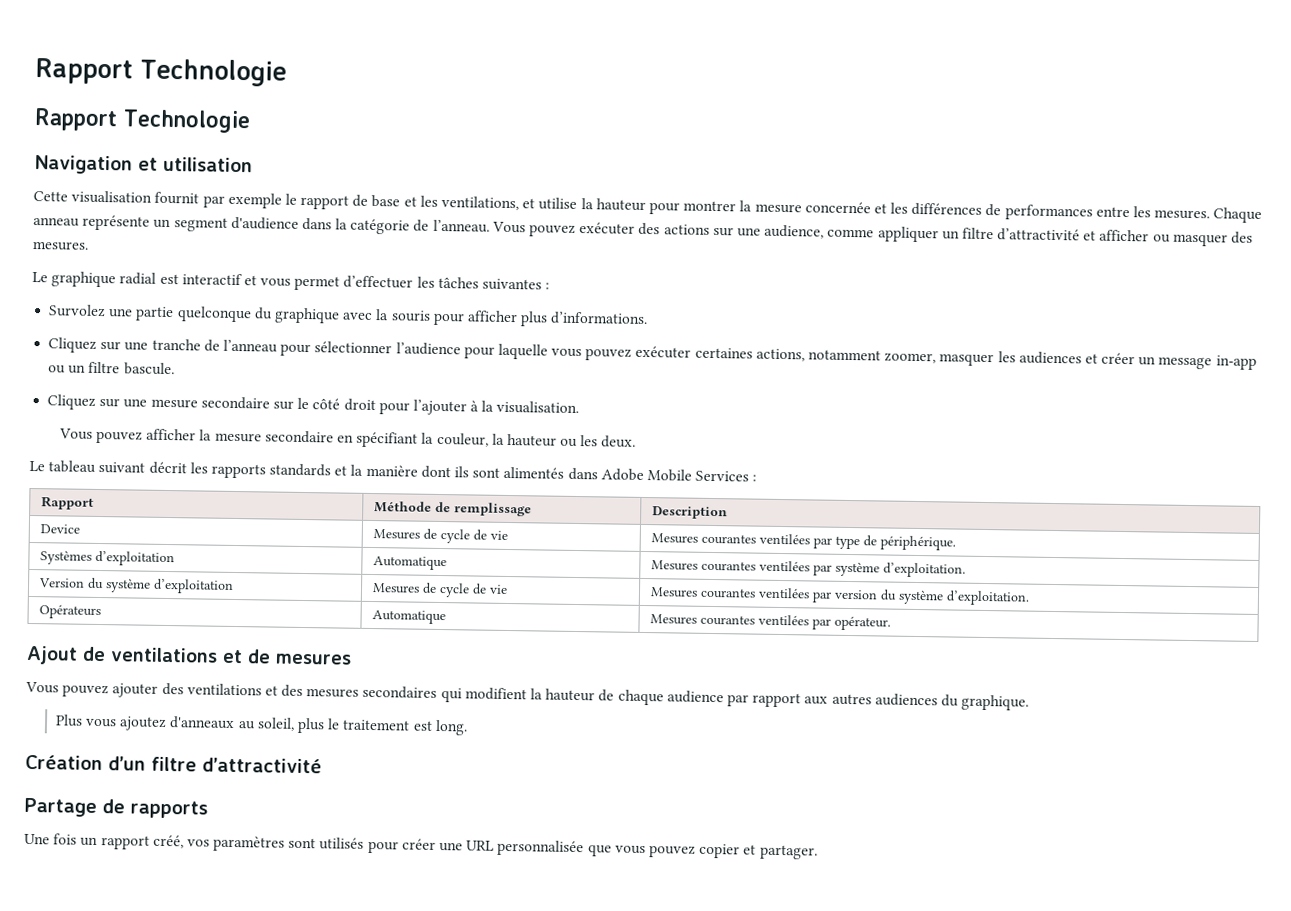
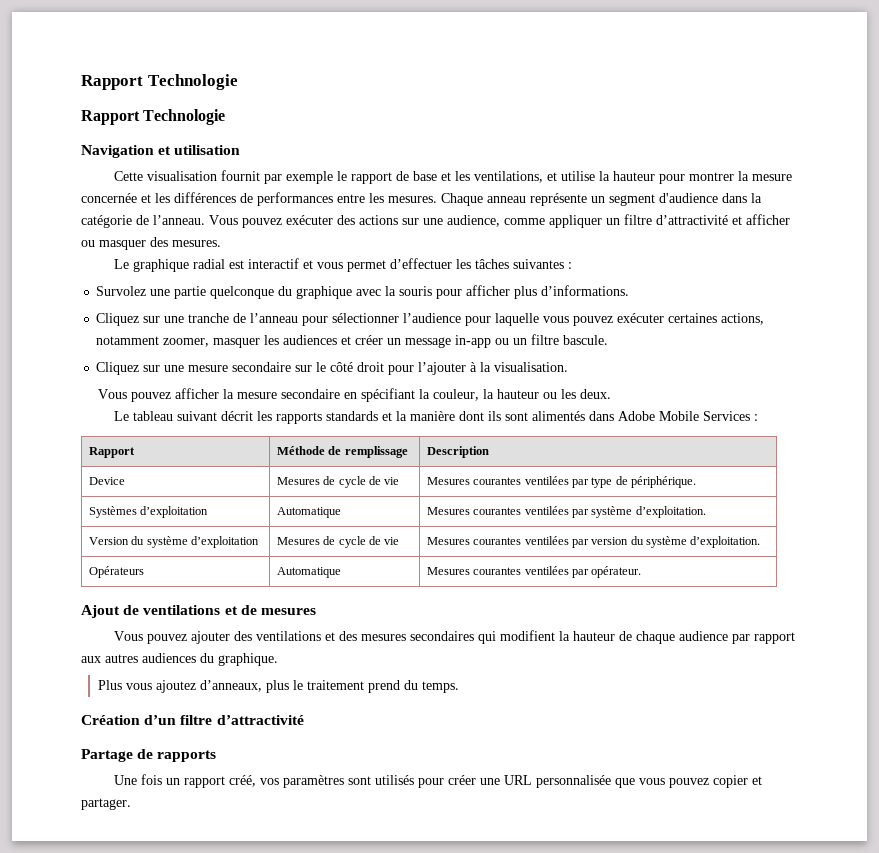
- Plus vous ajoutez d'anneaux au soleil, plus le traitement est long.
+ Plus vous ajoutez d’anneaux, plus le traitement prend du temps.

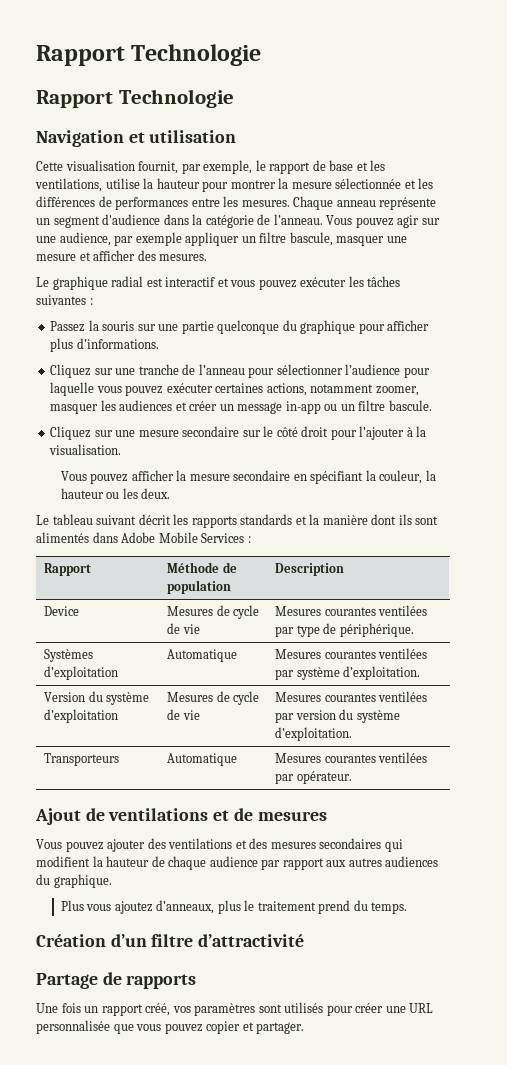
- Cette visualisation fournit par exemple le rapport de base et les ventilations, et utilise la hauteur pour montrer la mesure concernée et les différences de performances entre les mesures.
+ Cette visualisation fournit, par exemple, le rapport de base et les ventilations, utilise la hauteur pour montrer la mesure sélectionnée et les différences de performances entre les mesures.
- Vous pouvez exécuter des actions sur une audience, comme appliquer un filtre d’attractivité et afficher ou masquer des mesures.
+ Vous pouvez agir sur une audience, par exemple appliquer un filtre bascule, masquer une mesure et afficher des mesures.
- Le graphique radial est interactif et vous permet d’effectuer les tâches suivantes :
+ Le graphique radial est interactif et vous pouvez exécuter les tâches suivantes :
- Survolez une partie quelconque du graphique avec la souris pour afficher plus d’informations.
+ Passez la souris sur une partie quelconque du graphique pour afficher plus d’informations.
- Rapport | Méthode de remplissage | Description
+ Rapport | Méthode de population | Description
- Opérateurs | Automatique | Mesures courantes ventilées par opérateur.
+ Transporteurs | Automatique | Mesures courantes ventilées par opérateur.

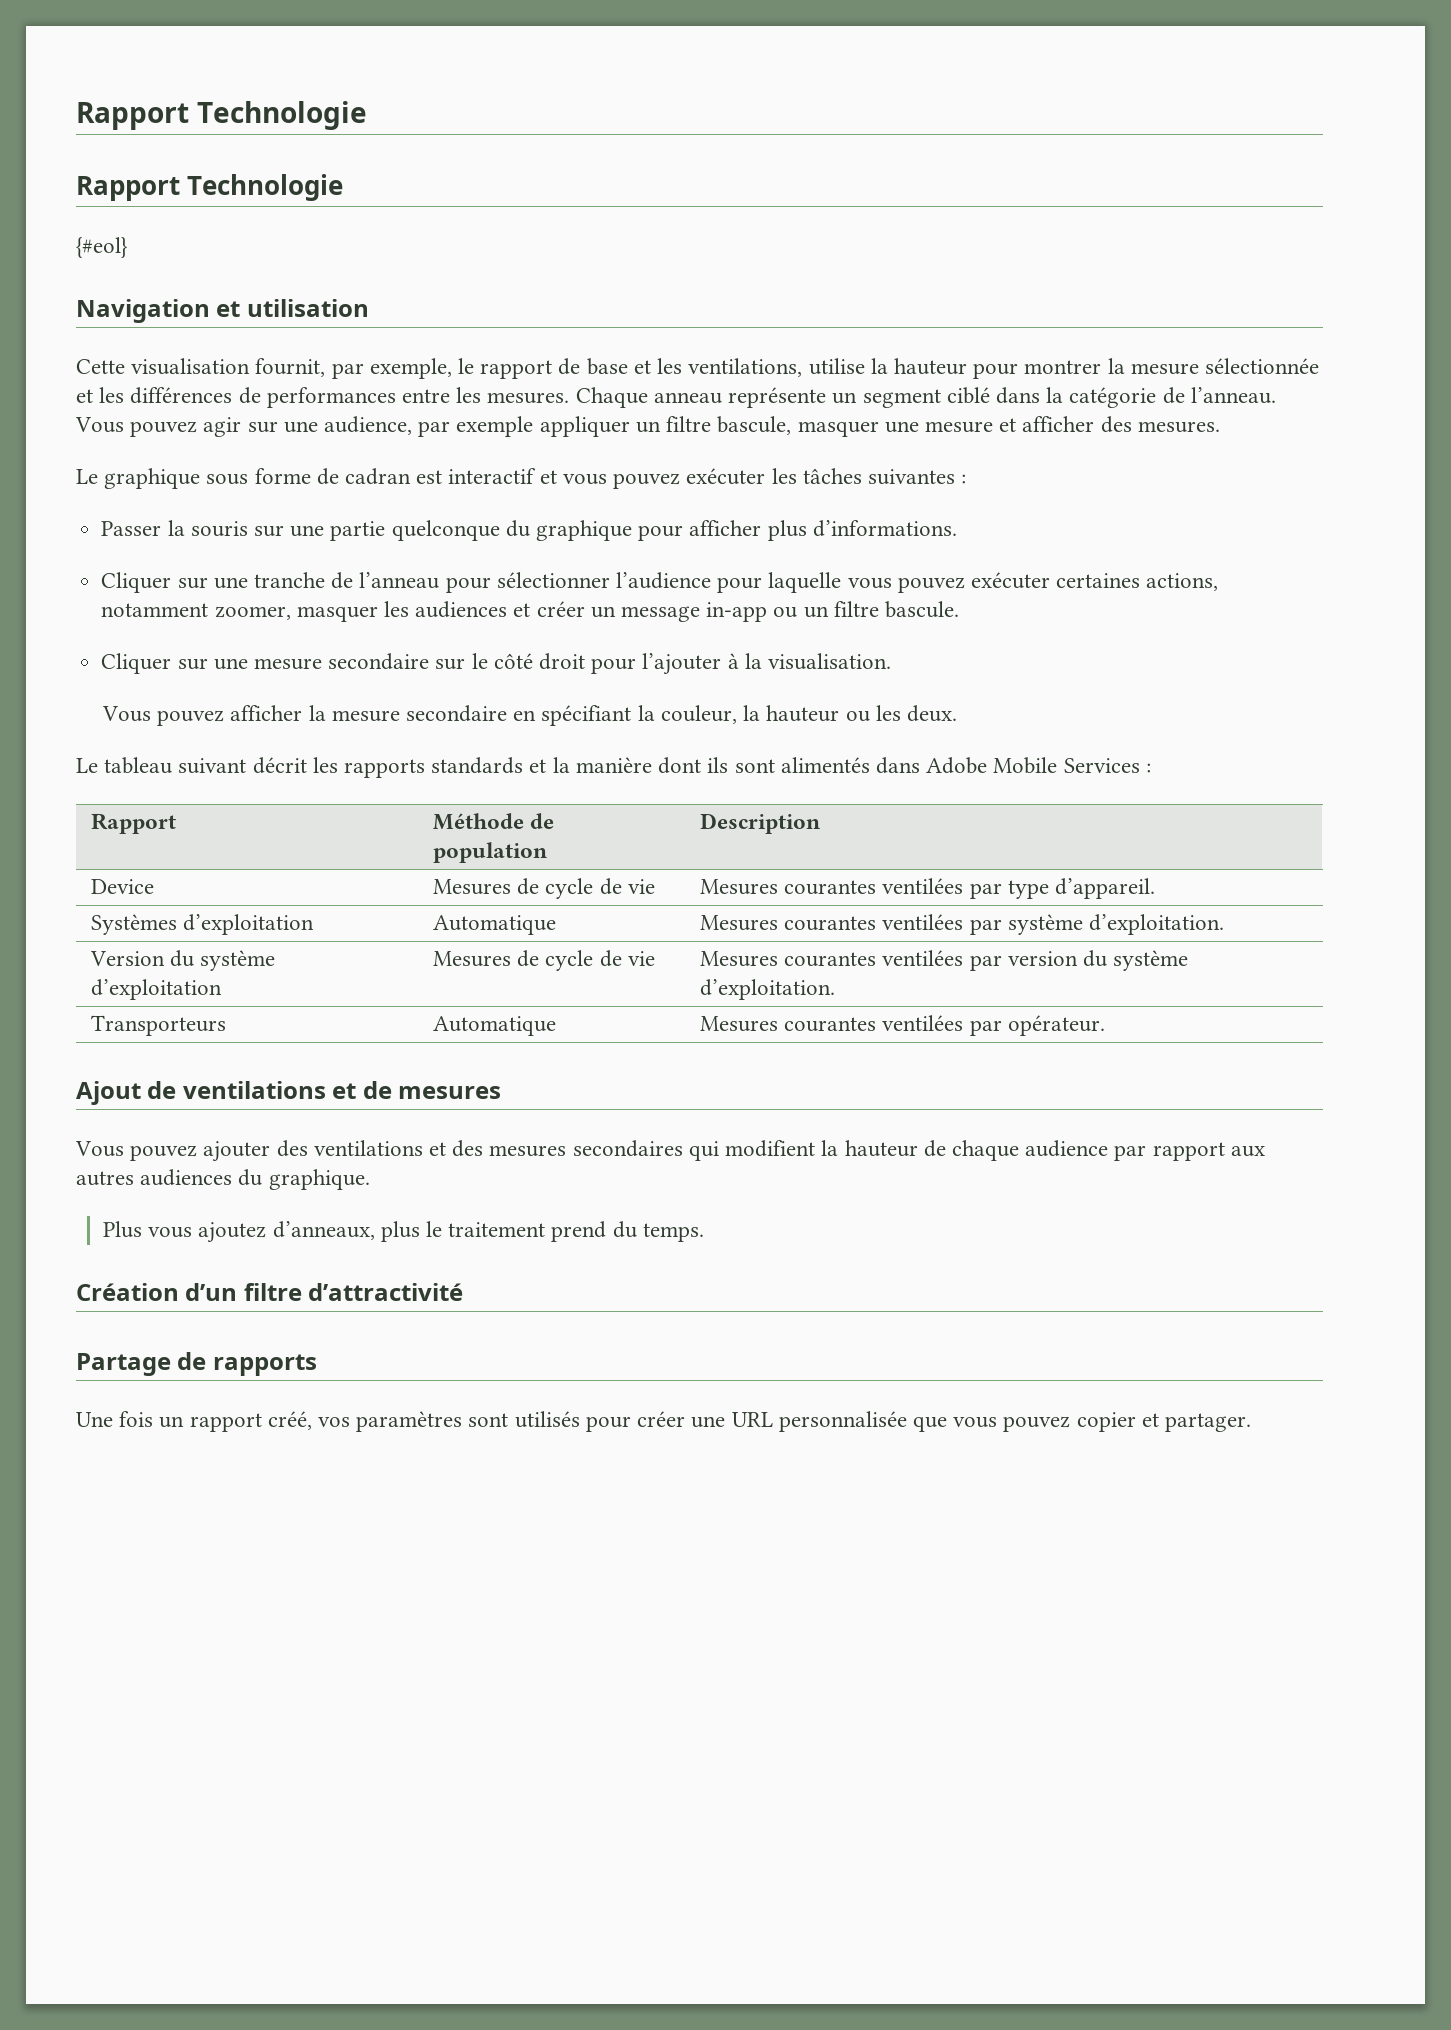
+ {#eol}
- Chaque anneau représente un segment d'audience dans la catégorie de l’anneau.
+ Chaque anneau représente un segment ciblé dans la catégorie de l’anneau.
- Le graphique radial est interactif et vous pouvez exécuter les tâches suivantes :
+ Le graphique sous forme de cadran est interactif et vous pouvez exécuter les tâches suivantes :
- Passez la souris sur une partie quelconque du graphique pour afficher plus d’informations.
+ Passer la souris sur une partie quelconque du graphique pour afficher plus d’informations.
- Cliquez sur une tranche de l’anneau pour sélectionner l’audience pour laquelle vous pouvez exécuter certaines actions, notamment zoomer, masquer les audiences et créer un message in-app ou un filtre bascule.
+ Cliquer sur une tranche de l’anneau pour sélectionner l’audience pour laquelle vous pouvez exécuter certaines actions, notamment zoomer, masquer les audiences et créer un message in-app ou un filtre bascule.
- Cliquez sur une mesure secondaire sur le côté droit pour l’ajouter à la visualisation.
+ Cliquer sur une mesure secondaire sur le côté droit pour l’ajouter à la visualisation.
- Device | Mesures de cycle de vie | Mesures courantes ventilées par type de périphérique.
+ Device | Mesures de cycle de vie | Mesures courantes ventilées par type d’appareil.

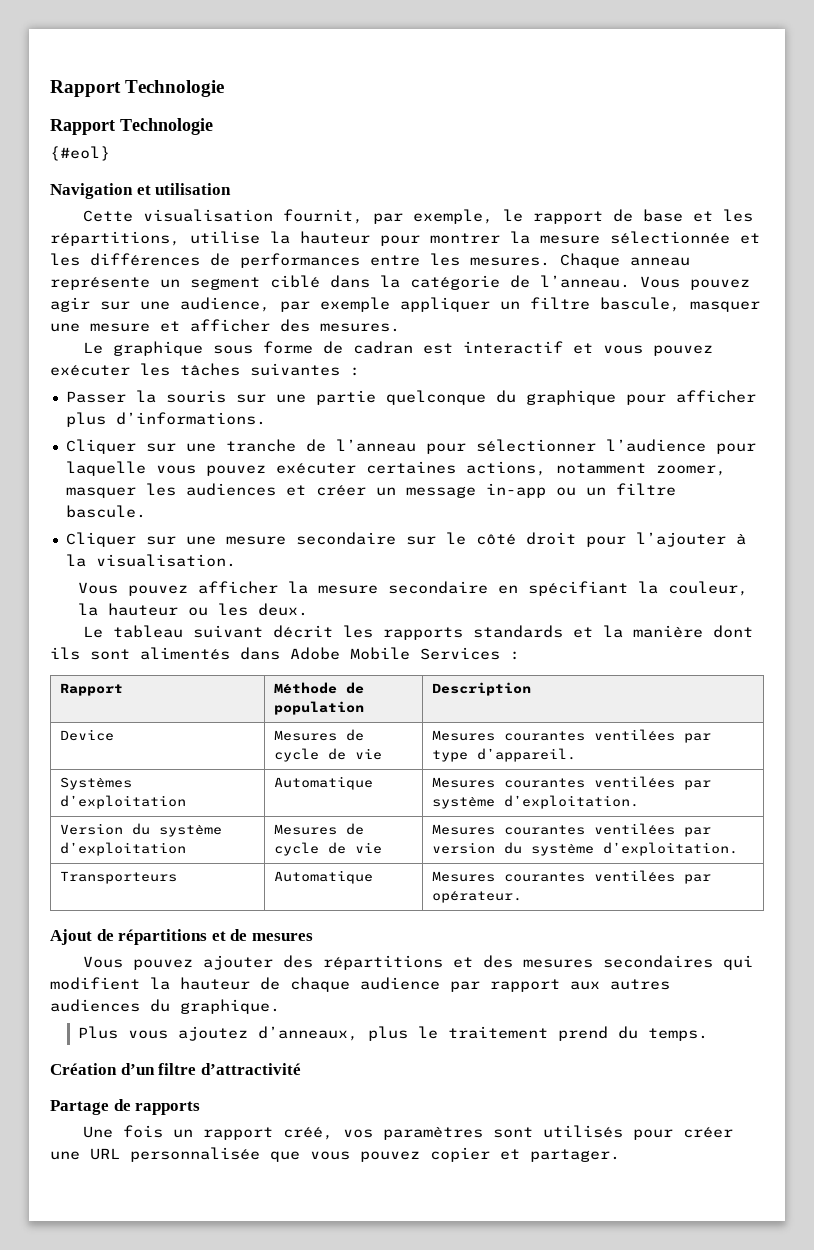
- Cette visualisation fournit, par exemple, le rapport de base et les ventilations, utilise la hauteur pour montrer la mesure sélectionnée et les différences de performances entre les mesures.
+ Cette visualisation fournit, par exemple, le rapport de base et les répartitions, utilise la hauteur pour montrer la mesure sélectionnée et les différences de performances entre les mesures.
- Ajout de ventilations et de mesures
+ Ajout de répartitions et de mesures
- Vous pouvez ajouter des ventilations et des mesures secondaires qui modifient la hauteur de chaque audience par rapport aux autres audiences du graphique.
+ Vous pouvez ajouter des répartitions et des mesures secondaires qui modifient la hauteur de chaque audience par rapport aux autres audiences du graphique.

